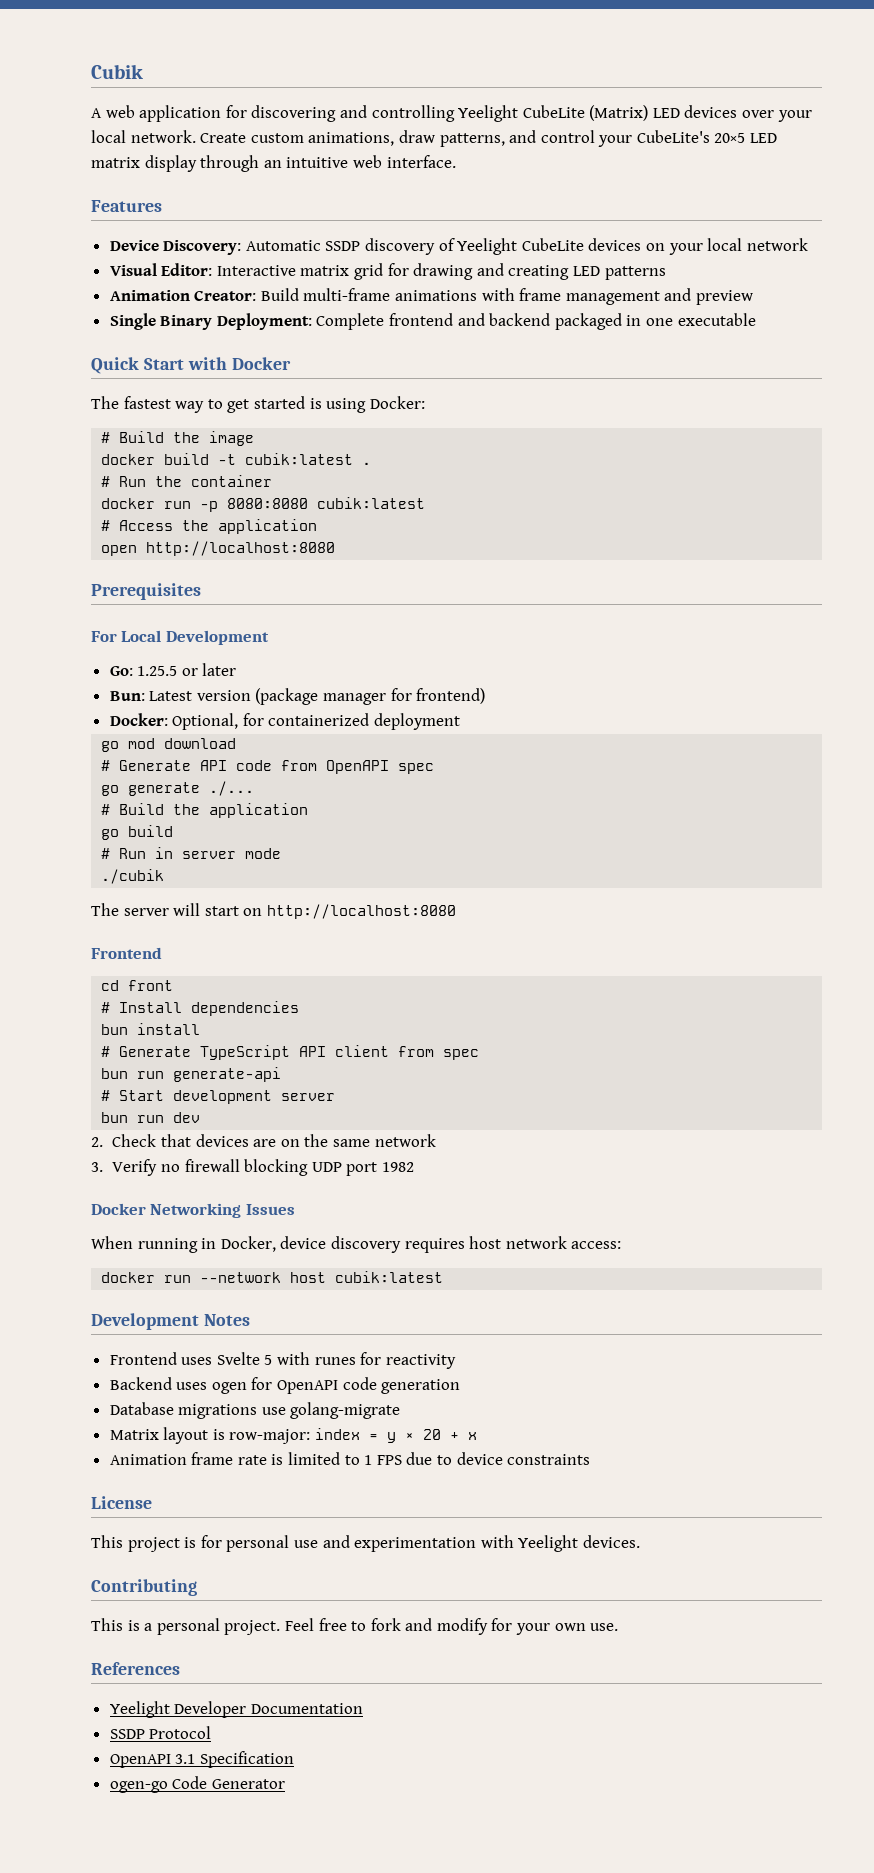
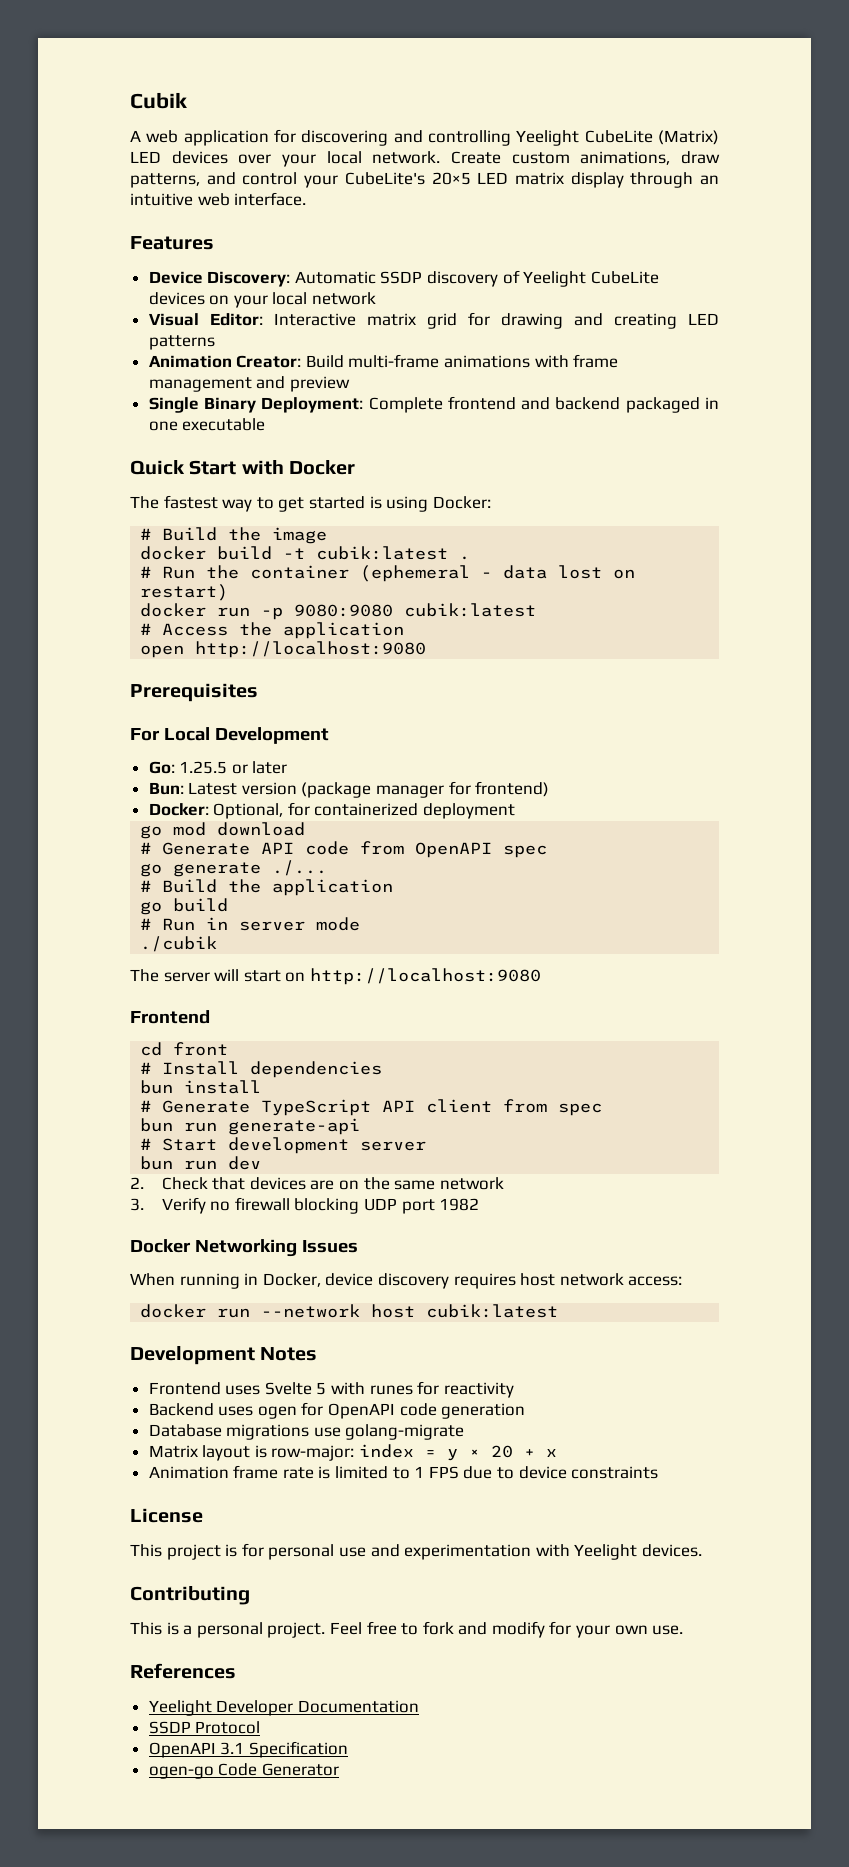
- # Run the container
+ # Run the container (ephemeral - data lost on restart)
- docker run -p 8080:8080 cubik:latest
+ docker run -p 9080:9080 cubik:latest
- open http://localhost:8080
+ open http://localhost:9080
- The server will start on http://localhost:8080
+ The server will start on http://localhost:9080

